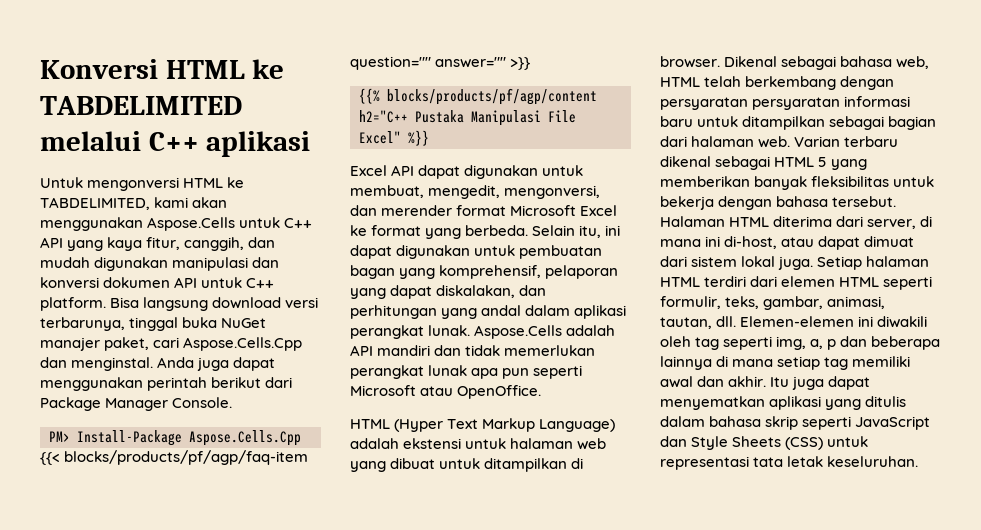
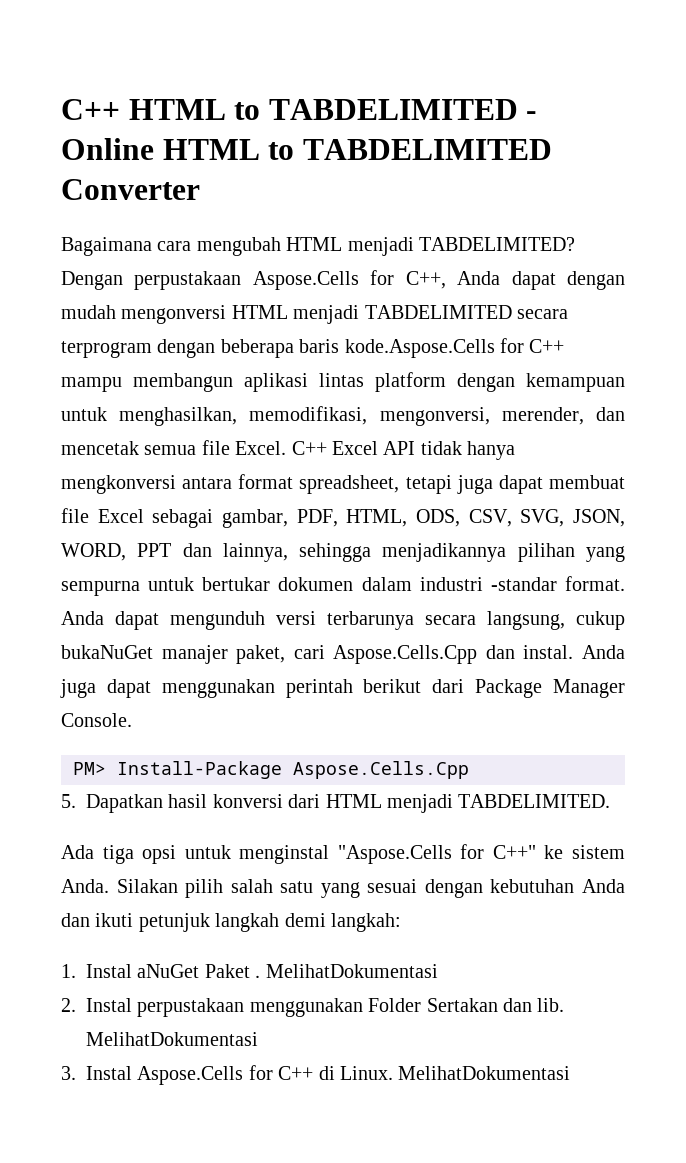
- Konversi HTML ke TABDELIMITED melalui C++ aplikasi
- Untuk mengonversi HTML ke TABDELIMITED, kami akan menggunakan Aspose.Cells untuk C++ API yang kaya fitur, canggih, dan mudah digunakan manipulasi dan konversi dokumen API untuk C++ platform. Bisa langsung download versi terbarunya, tinggal buka NuGet manajer paket, cari Aspose.Cells.Cpp dan menginstal.
+ C++ HTML to TABDELIMITED - Online HTML to TABDELIMITED Converter
+ Bagaimana cara mengubah HTML menjadi TABDELIMITED? Dengan perpustakaan Aspose.Cells for C++, Anda dapat dengan mudah mengonversi HTML menjadi TABDELIMITED secara terprogram dengan beberapa baris kode.Aspose.Cells for C++ mampu membangun aplikasi lintas platform dengan kemampuan untuk menghasilkan, memodifikasi, mengonversi, merender, dan mencetak semua file Excel. C++ Excel API tidak hanya mengkonversi antara format spreadsheet, tetapi juga dapat membuat file Excel sebagai gambar, PDF, HTML, ODS, CSV, SVG, JSON, WORD, PPT dan lainnya, sehingga menjadikannya pilihan yang sempurna untuk bertukar dokumen dalam industri -standar format. Anda dapat mengunduh versi terbarunya secara langsung, cukup bukaNuGet manajer paket, cari Aspose.Cells.Cpp dan instal.
- {{< blocks/products/pf/agp/faq-item question="" answer="" >}}
- {{% blocks/products/pf/agp/content h2="C++ Pustaka Manipulasi File Excel" %}}
- Excel API dapat digunakan untuk membuat, mengedit, mengonversi, dan merender format Microsoft Excel ke format yang berbeda. Selain itu, ini dapat digunakan untuk pembuatan bagan yang komprehensif, pelaporan yang dapat diskalakan, dan perhitungan yang andal dalam aplikasi perangkat lunak. Aspose.Cells adalah API mandiri dan tidak memerlukan perangkat lunak apa pun seperti Microsoft atau OpenOffice.
- HTML (Hyper Text Markup Language) adalah ekstensi untuk halaman web yang dibuat untuk ditampilkan di browser. Dikenal sebagai bahasa web, HTML telah berkembang dengan persyaratan persyaratan informasi baru untuk ditampilkan sebagai bagian dari halaman web. Varian terbaru dikenal sebagai HTML 5 yang memberikan banyak fleksibilitas untuk bekerja dengan bahasa tersebut. Halaman HTML diterima dari server, di mana ini di-host, atau dapat dimuat dari sistem lokal juga. Setiap halaman HTML terdiri dari elemen HTML seperti formulir, teks, gambar, animasi, tautan, dll. Elemen-elemen ini diwakili oleh tag seperti img, a, p dan beberapa lainnya di mana setiap tag memiliki awal dan akhir. Itu juga dapat menyematkan aplikasi yang ditulis dalam bahasa skrip seperti JavaScript dan Style Sheets (CSS) untuk representasi tata letak keseluruhan.
+ 5. Dapatkan hasil konversi dari HTML menjadi TABDELIMITED.
+ Ada tiga opsi untuk menginstal "Aspose.Cells for C++" ke sistem Anda. Silakan pilih salah satu yang sesuai dengan kebutuhan Anda dan ikuti petunjuk langkah demi langkah:
+ 1. Instal aNuGet Paket . MelihatDokumentasi
+ 2. Instal perpustakaan menggunakan Folder Sertakan dan lib. MelihatDokumentasi
+ 3. Instal Aspose.Cells for C++ di Linux. MelihatDokumentasi

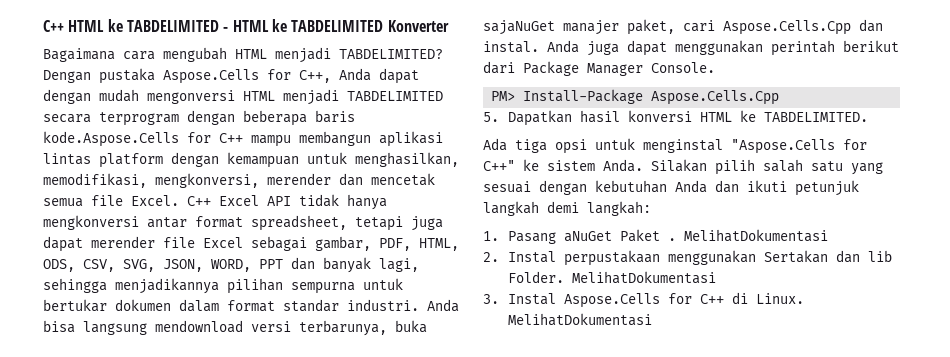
- C++ HTML to TABDELIMITED - Online HTML to TABDELIMITED Converter
+ C++ HTML ke TABDELIMITED - HTML ke TABDELIMITED Konverter
- Dengan perpustakaan Aspose.Cells for C++, Anda dapat dengan mudah mengonversi HTML menjadi TABDELIMITED secara terprogram dengan beberapa baris kode.Aspose.Cells for C++ mampu membangun aplikasi lintas platform dengan kemampuan untuk menghasilkan, memodifikasi, mengonversi, merender, dan mencetak semua file Excel.
+ Dengan pustaka Aspose.Cells for C++, Anda dapat dengan mudah mengonversi HTML menjadi TABDELIMITED secara terprogram dengan beberapa baris kode.Aspose.Cells for C++ mampu membangun aplikasi lintas platform dengan kemampuan untuk menghasilkan, memodifikasi, mengkonversi, merender dan mencetak semua file Excel.
- C++ Excel API tidak hanya mengkonversi antara format spreadsheet, tetapi juga dapat membuat file Excel sebagai gambar, PDF, HTML, ODS, CSV, SVG, JSON, WORD, PPT dan lainnya, sehingga menjadikannya pilihan yang sempurna untuk bertukar dokumen dalam industri -standar format. Anda dapat mengunduh versi terbarunya secara langsung, cukup bukaNuGet manajer paket, cari Aspose.Cells.Cpp dan instal.
+ C++ Excel API tidak hanya mengkonversi antar format spreadsheet, tetapi juga dapat merender file Excel sebagai gambar, PDF, HTML, ODS, CSV, SVG, JSON, WORD, PPT dan banyak lagi, sehingga menjadikannya pilihan sempurna untuk bertukar dokumen dalam format standar industri. Anda bisa langsung mendownload versi terbarunya, buka sajaNuGet manajer paket, cari Aspose.Cells.Cpp dan instal.
- 5. Dapatkan hasil konversi dari HTML menjadi TABDELIMITED.
+ 5. Dapatkan hasil konversi HTML ke TABDELIMITED.
- 1. Instal aNuGet Paket .
+ 1. Pasang aNuGet Paket .
- 2. Instal perpustakaan menggunakan Folder Sertakan dan lib.
+ 2. Instal perpustakaan menggunakan Sertakan dan lib Folder.

